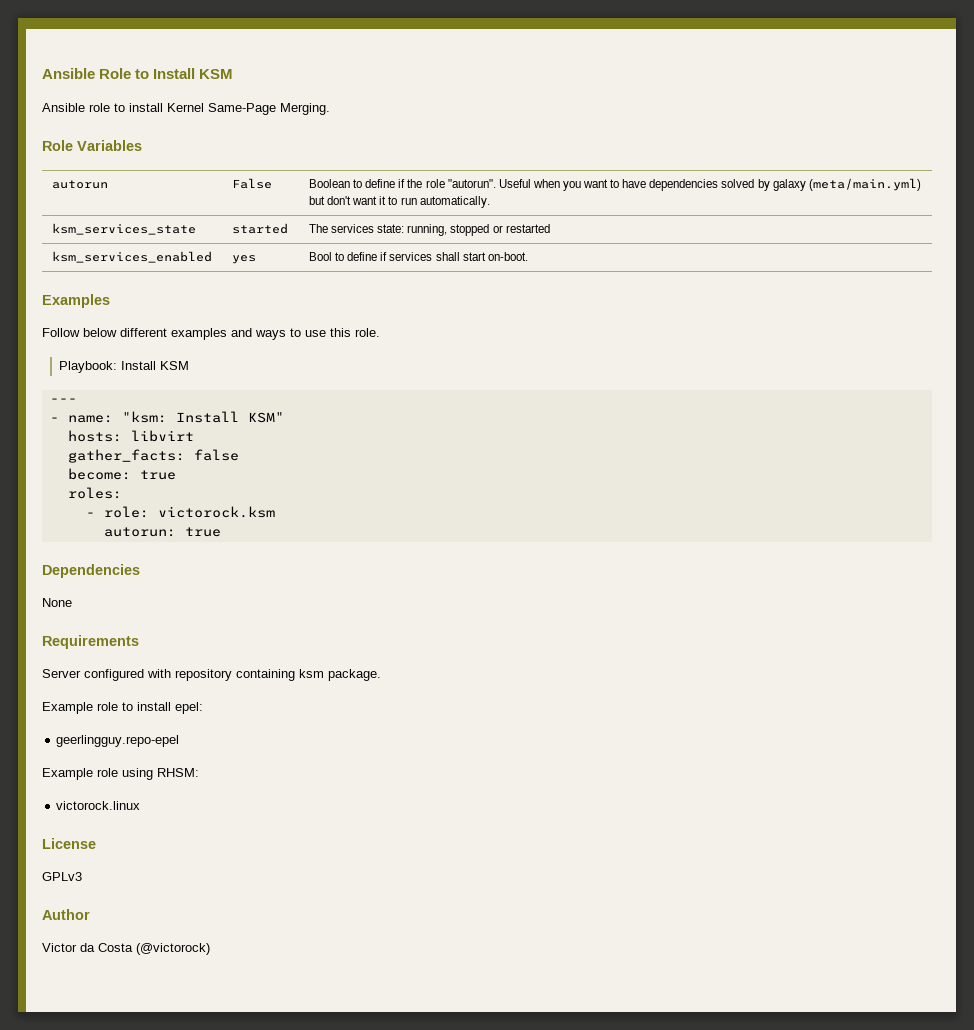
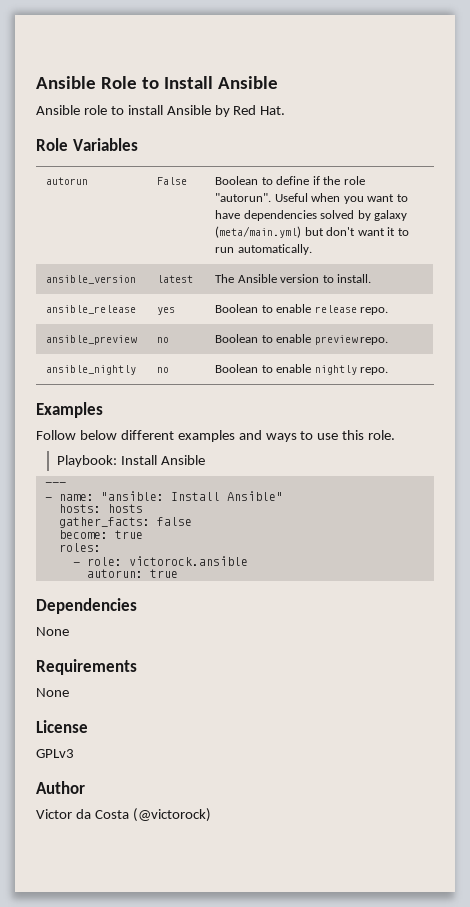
- Ansible Role to Install KSM
+ Ansible Role to Install Ansible
- Ansible role to install Kernel Same-Page Merging.
+ Ansible role to install Ansible by Red Hat.
- ksm_services_state | started | The services state: running, stopped or restarted
- ksm_services_enabled | yes | Bool to define if services shall start on-boot.
+ ansible_version | latest | The Ansible version to install.
+ ansible_release | yes | Boolean to enable release repo.
+ ansible_preview | no | Boolean to enable preview repo.
+ ansible_nightly | no | Boolean to enable nightly repo.
- Playbook: Install KSM
+ Playbook: Install Ansible
- - name: "ksm: Install KSM"
+ - name: "ansible: Install Ansible"
- hosts: libvirt
+ hosts: hosts
- - role: victorock.ksm
+ - role: victorock.ansible
  Requirements
- Server configured with repository containing ksm package.
- Example role to install epel:
- geerlingguy.repo-epel
- Example role using RHSM:
- victorock.linux
+ None

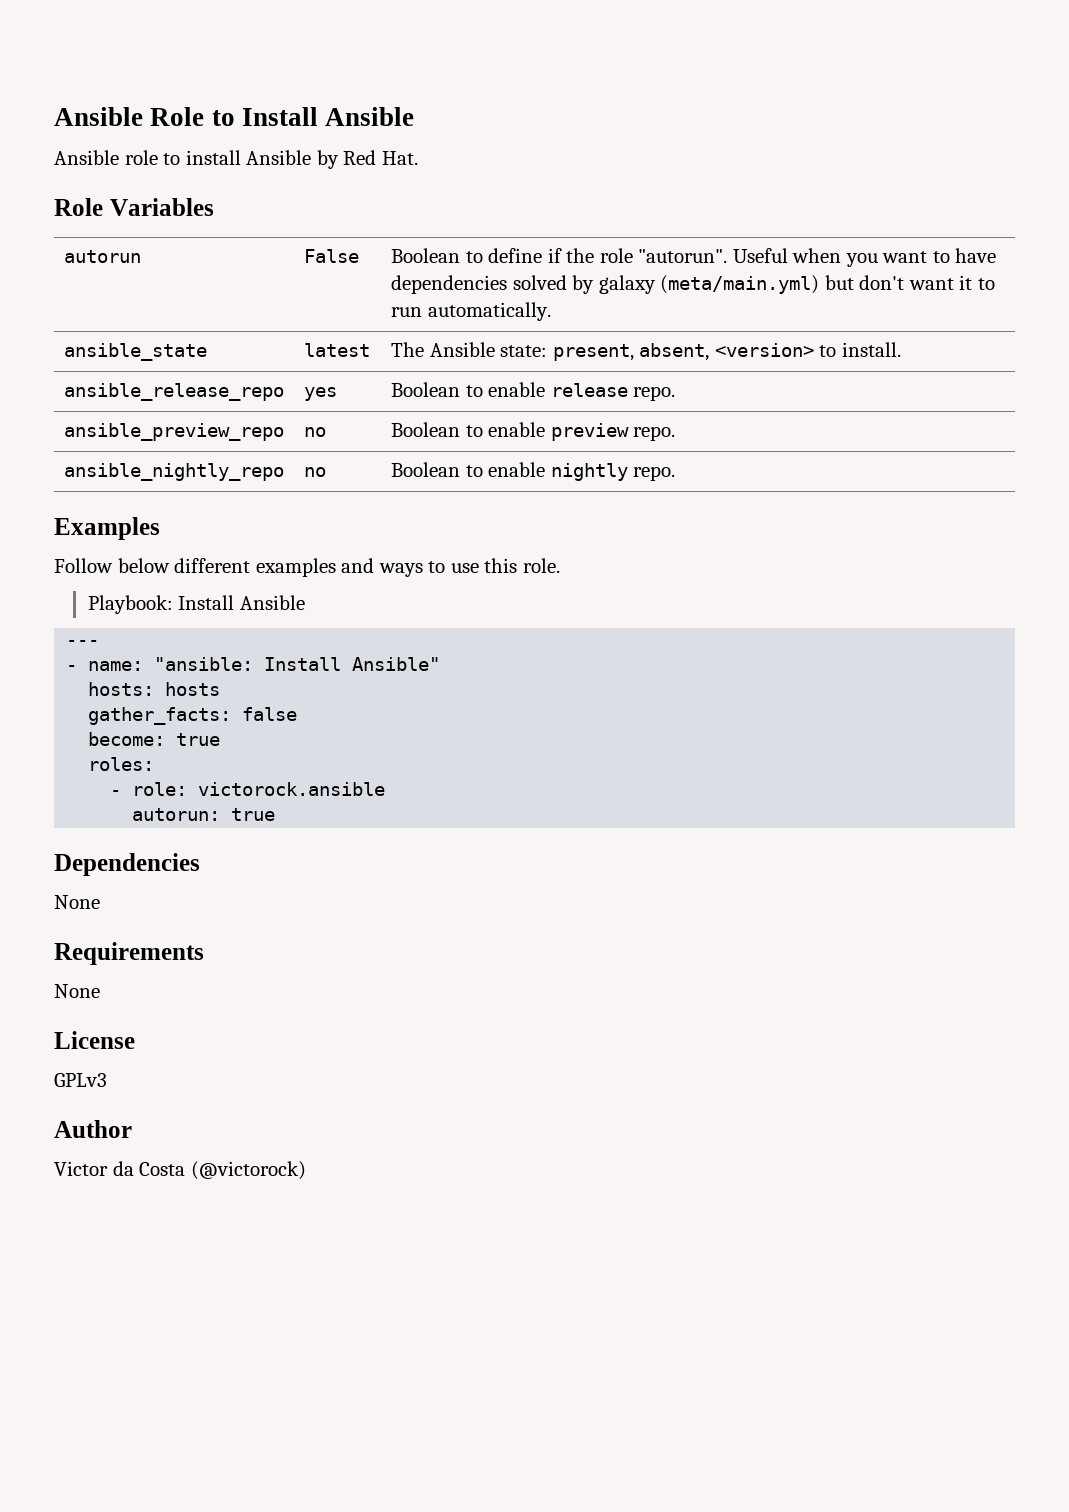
- ansible_version | latest | The Ansible version to install.
+ ansible_state | latest | The Ansible state: present, absent, <version> to install.
- ansible_release | yes | Boolean to enable release repo.
+ ansible_release_repo | yes | Boolean to enable release repo.
- ansible_preview | no | Boolean to enable preview repo.
+ ansible_preview_repo | no | Boolean to enable preview repo.
- ansible_nightly | no | Boolean to enable nightly repo.
+ ansible_nightly_repo | no | Boolean to enable nightly repo.

